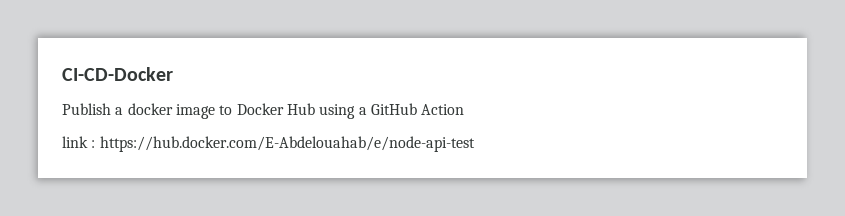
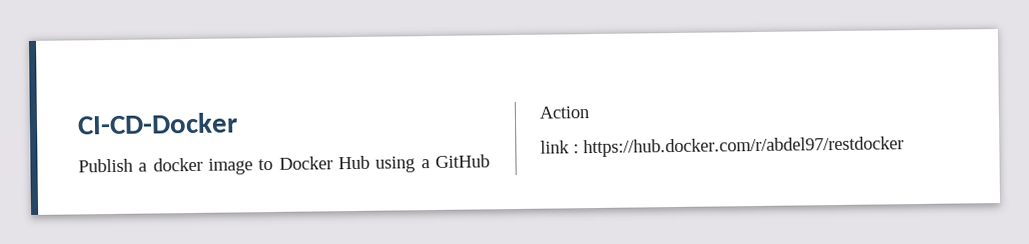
- link : https://hub.docker.com/E-Abdelouahab/e/node-api-test
+ link : https://hub.docker.com/r/abdel97/restdocker

